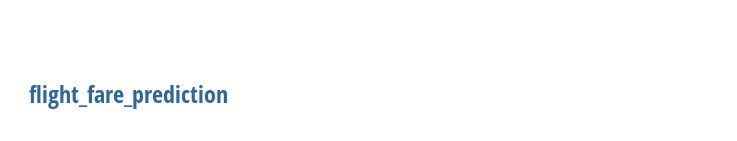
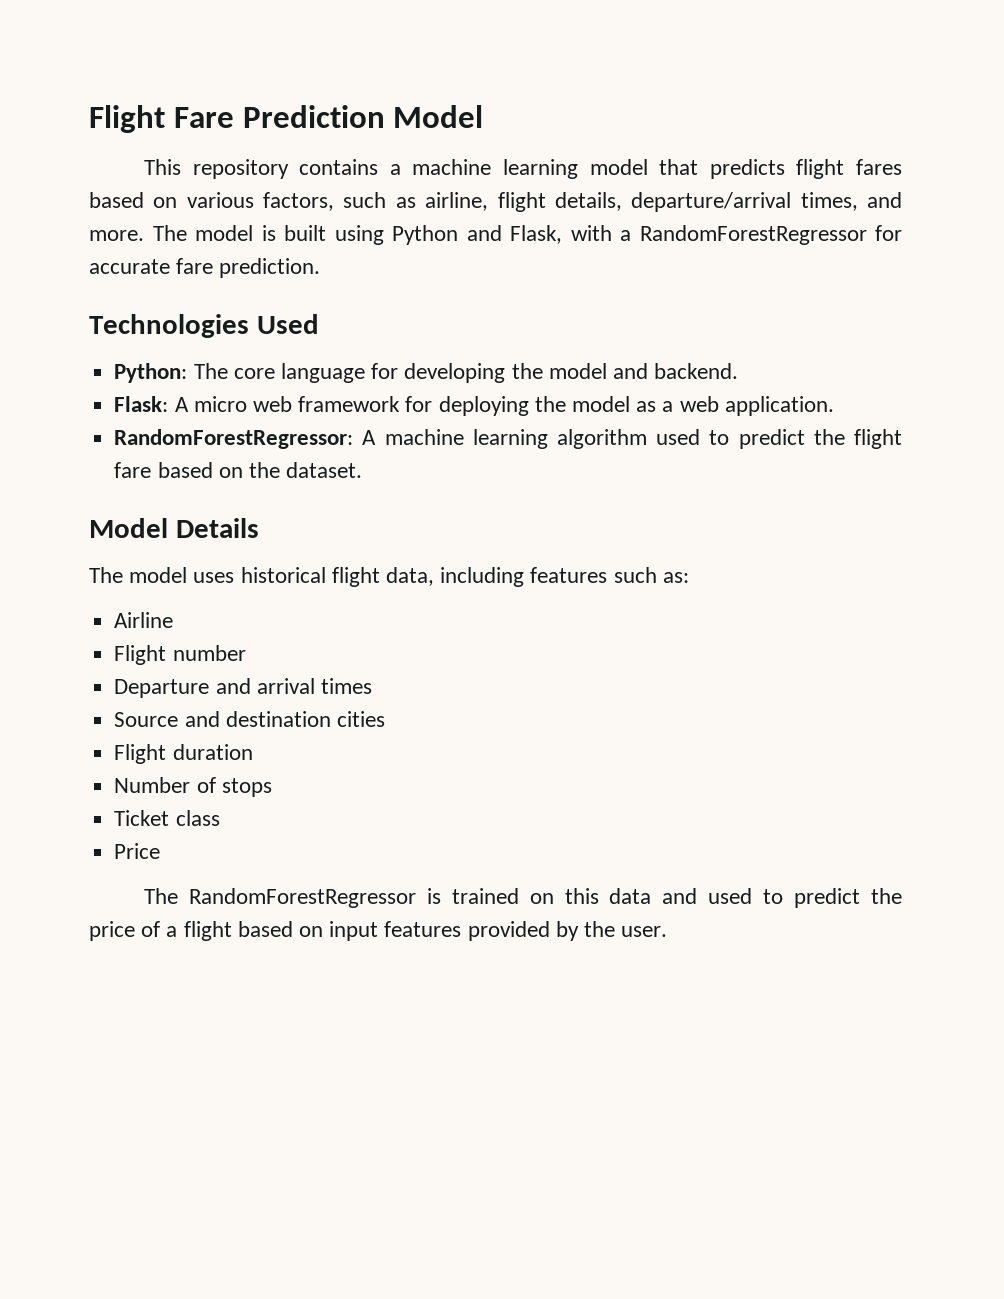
- flight_fare_prediction
+ Flight Fare Prediction Model
+ This repository contains a machine learning model that predicts flight fares based on various factors, such as airline, flight details, departure/arrival times, and more. The model is built using Python and Flask, with a RandomForestRegressor for accurate fare prediction.
+ Technologies Used
+ Python: The core language for developing the model and backend.
+ Flask: A micro web framework for deploying the model as a web application.
+ RandomForestRegressor: A machine learning algorithm used to predict the flight fare based on the dataset.
+ Model Details
+ The model uses historical flight data, including features such as:
+ Airline
+ Flight number
+ Departure and arrival times
+ Source and destination cities
+ Flight duration
+ Number of stops
+ Ticket class
+ Price
+ The RandomForestRegressor is trained on this data and used to predict the price of a flight based on input features provided by the user.

